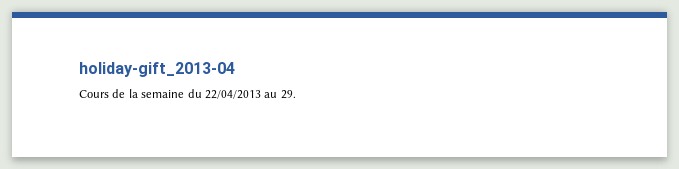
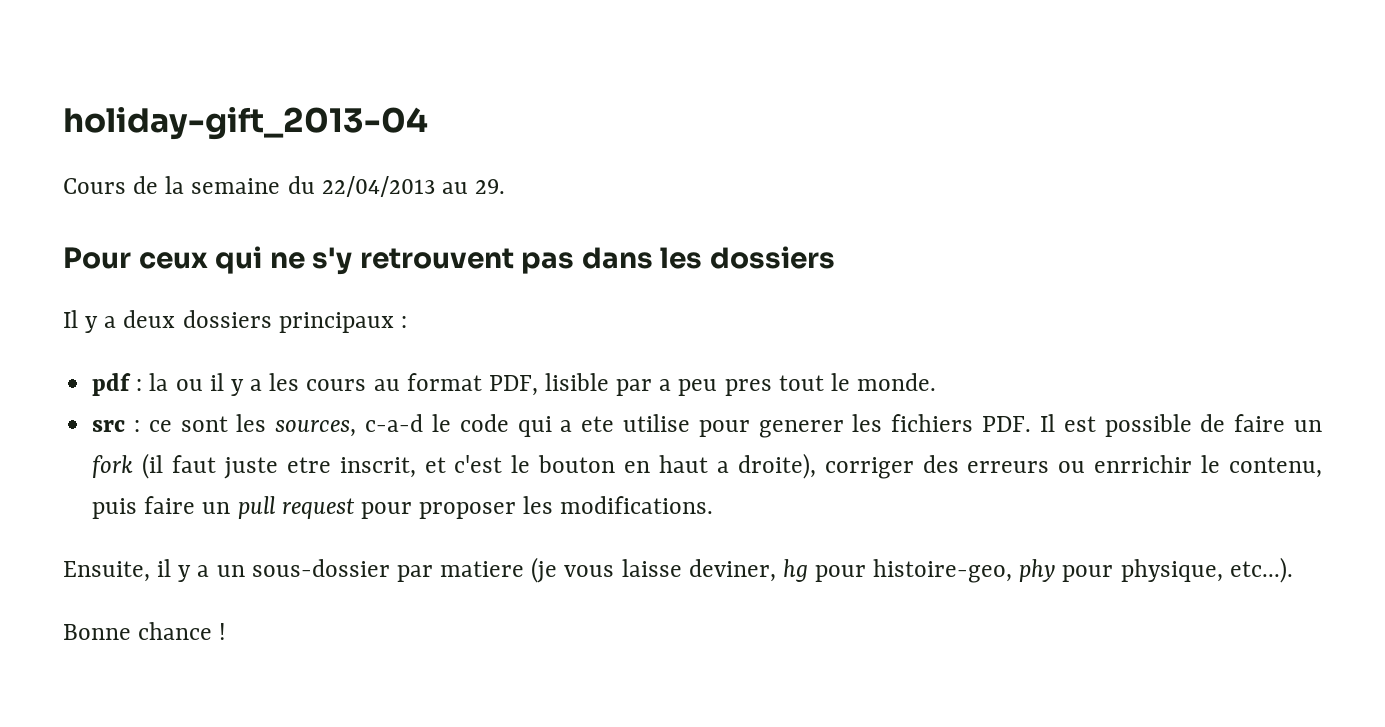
+ Pour ceux qui ne s'y retrouvent pas dans les dossiers
+ Il y a deux dossiers principaux :
+ pdf : la ou il y a les cours au format PDF, lisible par a peu pres tout le monde.
+ src : ce sont les sources, c-a-d le code qui a ete utilise pour generer les fichiers PDF. Il est possible de faire un fork (il faut juste etre inscrit, et c'est le bouton en haut a droite), corriger des erreurs ou enrrichir le contenu, puis faire un pull request pour proposer les modifications.
+ Ensuite, il y a un sous-dossier par matiere (je vous laisse deviner, hg pour histoire-geo, phy pour physique, etc...).
+ Bonne chance !

